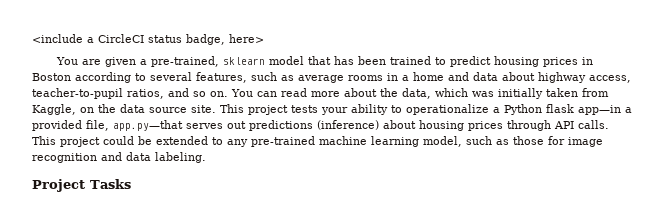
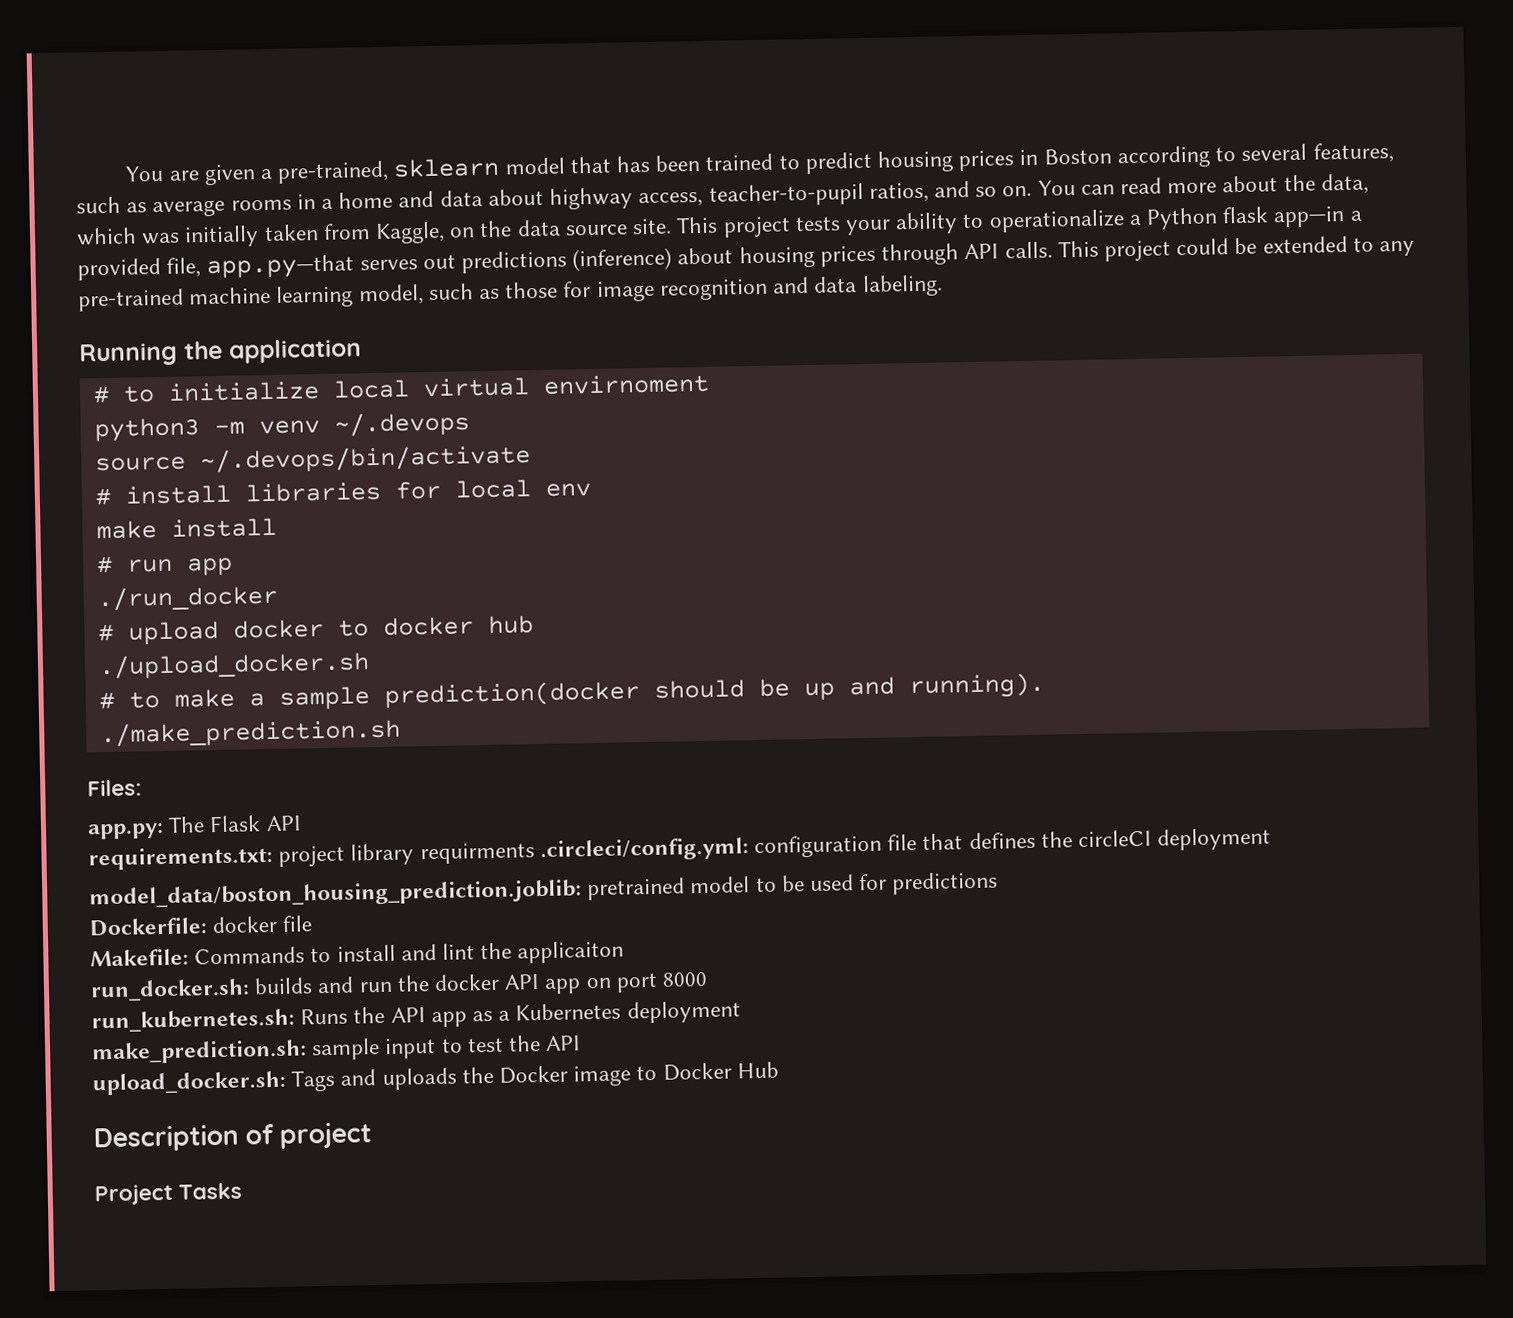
- <include a CircleCI status badge, here>
+ Running the application
+ # to initialize local virtual envirnoment
+ python3 -m venv ~/.devops
+ source ~/.devops/bin/activate
+ # install libraries for local env
+ make install
+ # run app
+ ./run_docker
+ # upload docker to docker hub
+ ./upload_docker.sh
+ # to make a sample prediction(docker should be up and running).
+ ./make_prediction.sh
+ Files:
+ app.py: The Flask API
+ requirements.txt: project library requirments .circleci/config.yml: configuration file that defines the circleCI deployment
+ model_data/boston_housing_prediction.joblib: pretrained model to be used for predictions
+ Dockerfile: docker file
+ Makefile: Commands to install and lint the applicaiton
+ run_docker.sh: builds and run the docker API app on port 8000
+ run_kubernetes.sh: Runs the API app as a Kubernetes deployment
+ make_prediction.sh: sample input to test the API
+ upload_docker.sh: Tags and uploads the Docker image to Docker Hub
+ Description of project

